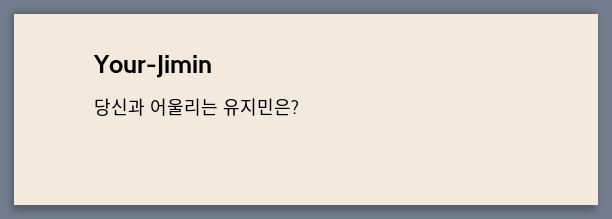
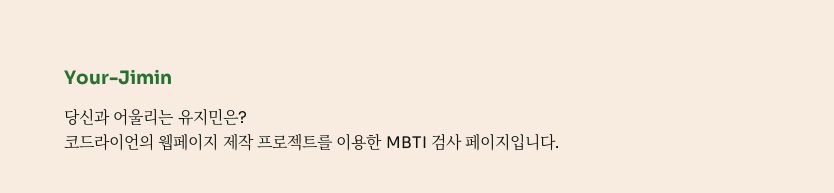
+ 코드라이언의 웹페이지 제작 프로젝트를 이용한 MBTI 검사 페이지입니다.

